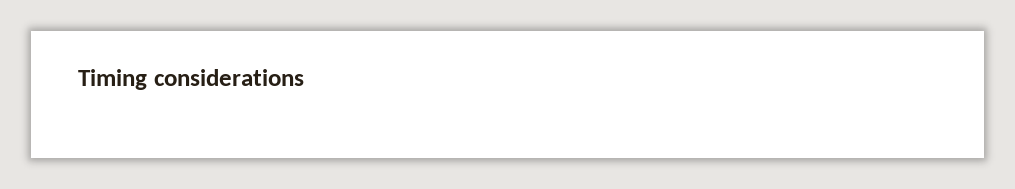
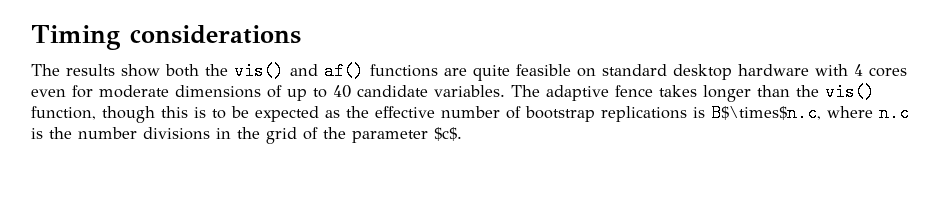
+ The results show both the vis() and af() functions are quite feasible on standard desktop hardware with 4 cores even for moderate dimensions of up to 40 candidate variables. The adaptive fence takes longer than the vis() function, though this is to be expected as the effective number of bootstrap replications is B$\times$n.c, where n.c is the number divisions in the grid of the parameter $c$.

